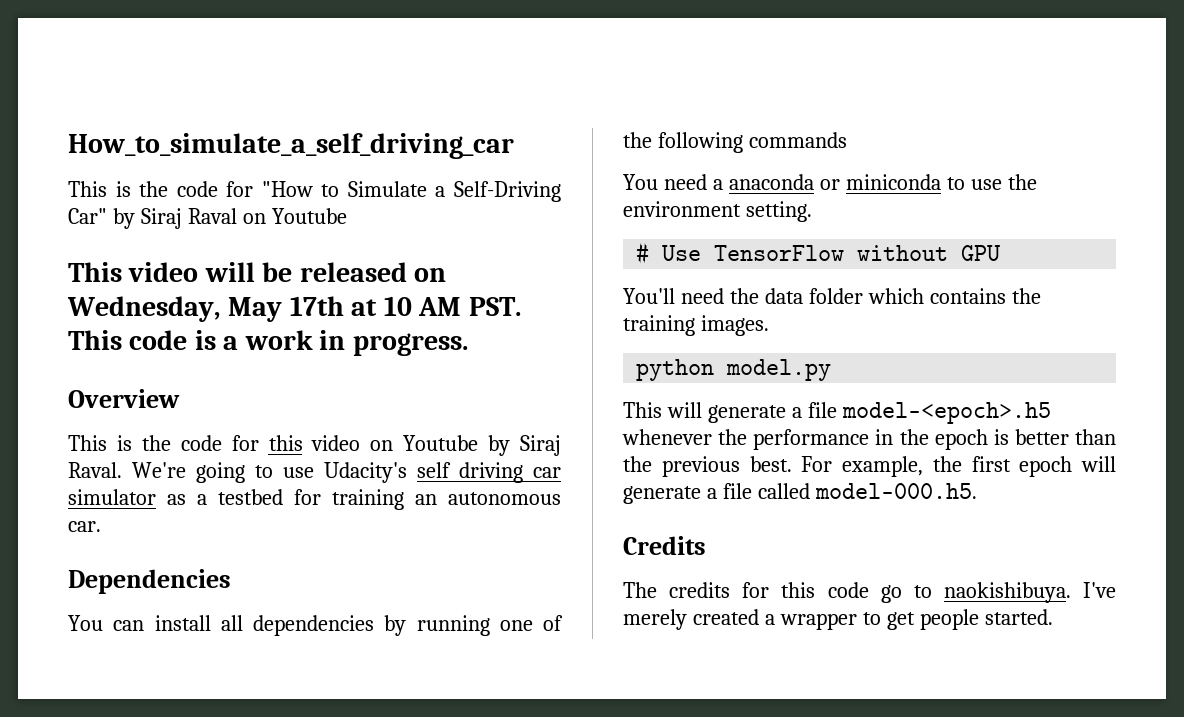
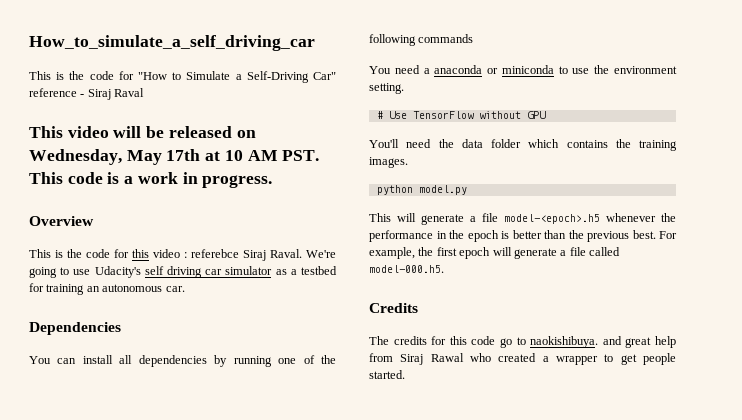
- This is the code for "How to Simulate a Self-Driving Car" by Siraj Raval on Youtube
+ This is the code for "How to Simulate a Self-Driving Car" reference - Siraj Raval
- This is the code for this video on Youtube by Siraj Raval.
+ This is the code for this video : referebce Siraj Raval.
- The credits for this code go to naokishibuya. I've merely created a wrapper to get people started.
+ The credits for this code go to naokishibuya. and great help from Siraj Rawal who created a wrapper to get people started.

